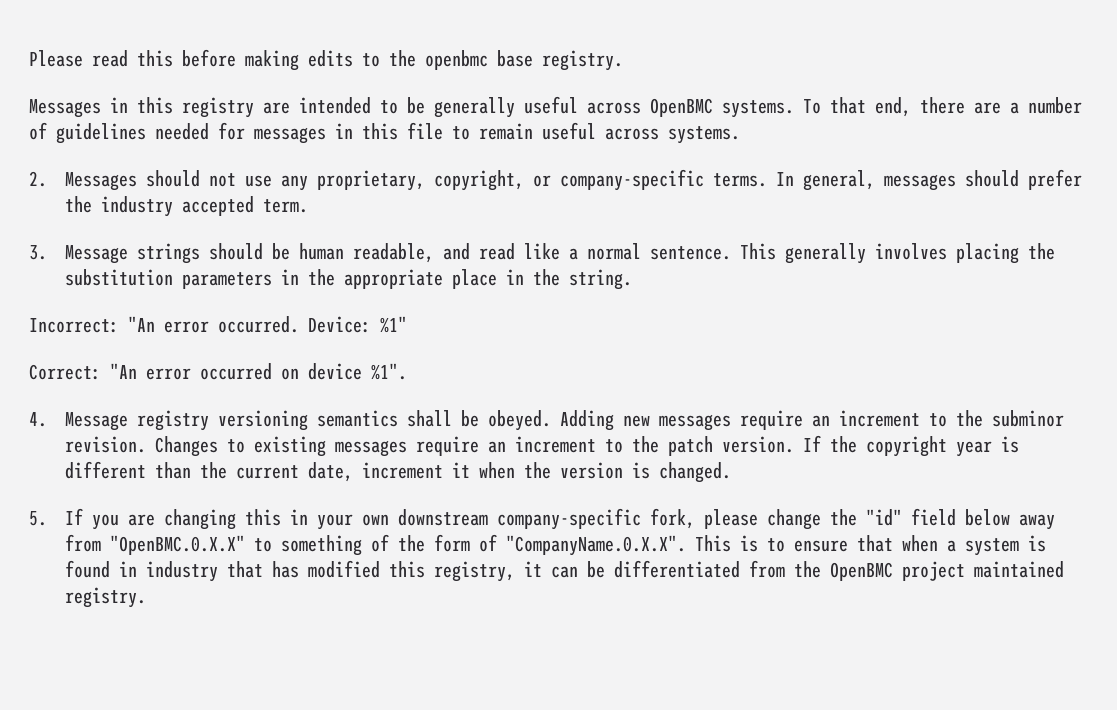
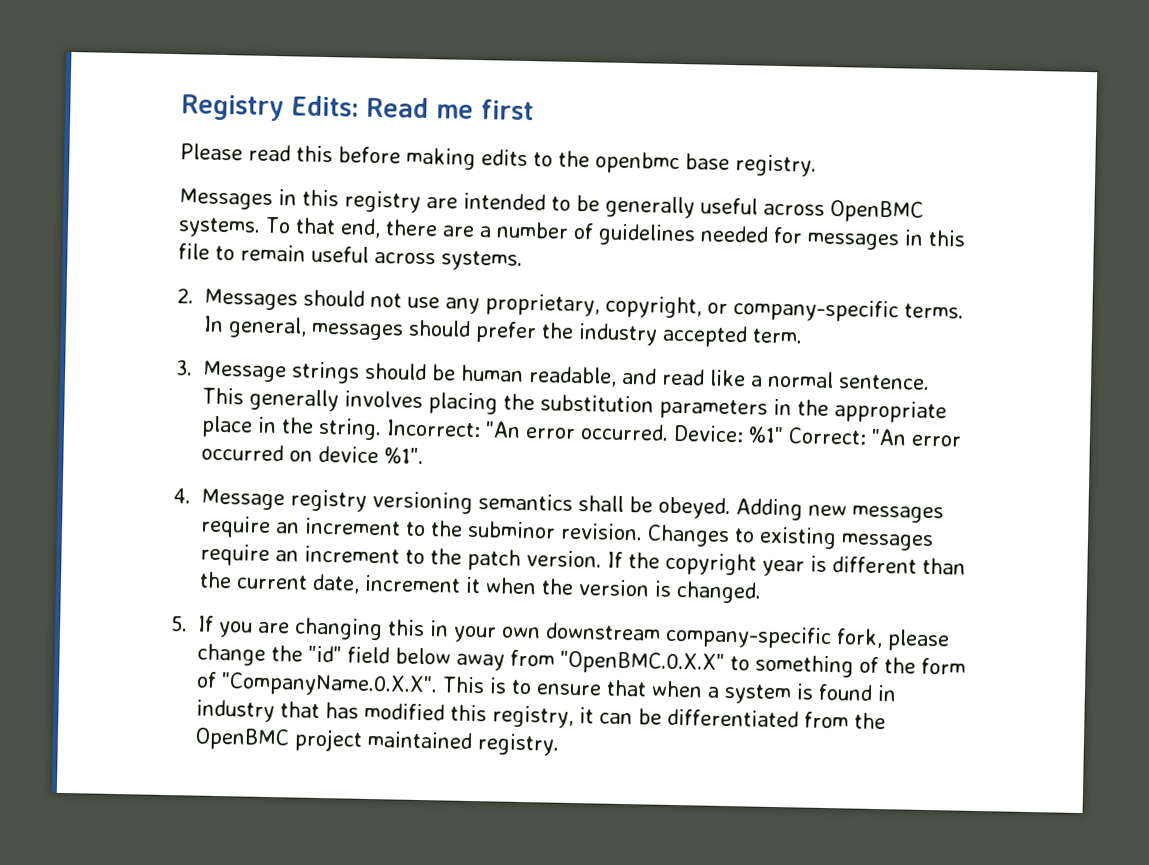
+ Registry Edits: Read me first
- This generally involves placing the substitution parameters in the appropriate place in the string.
- Incorrect: "An error occurred.
+ This generally involves placing the substitution parameters in the appropriate place in the string. Incorrect: "An error occurred.
- Device: %1"
- Correct: "An error occurred on device %1".
+ Device: %1" Correct: "An error occurred on device %1".

